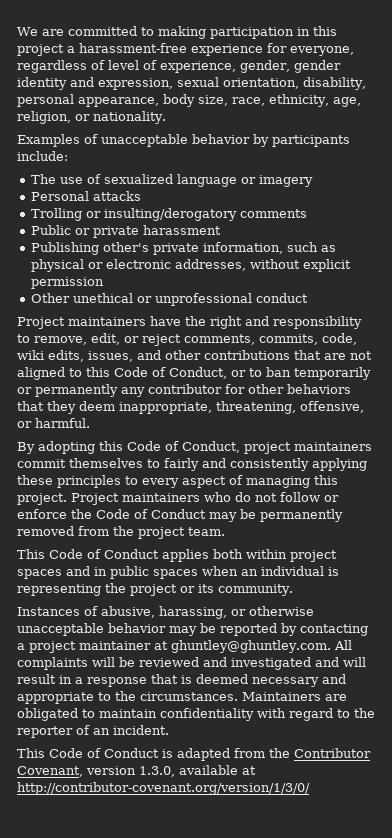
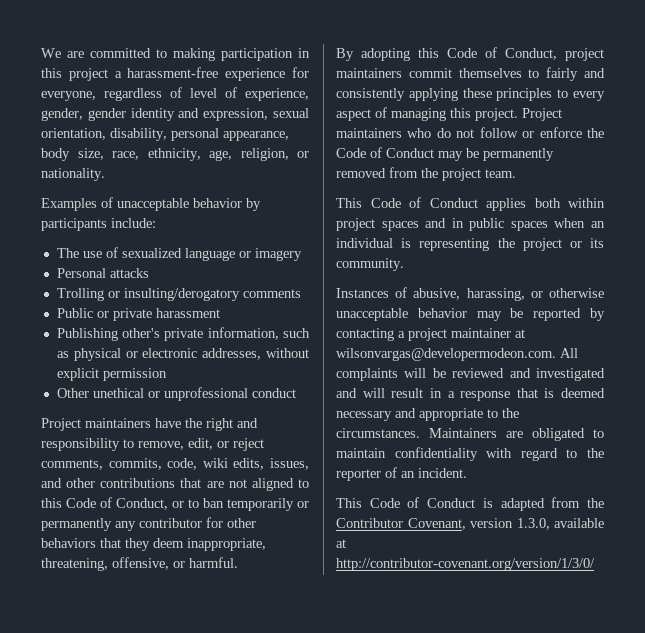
- Instances of abusive, harassing, or otherwise unacceptable behavior may be reported by contacting a project maintainer at ghuntley@ghuntley.com. All complaints will be reviewed and investigated and will result in a response that is deemed necessary and appropriate to the circumstances.
+ Instances of abusive, harassing, or otherwise unacceptable behavior may be reported by contacting a project maintainer at wilsonvargas@developermodeon.com. All complaints will be reviewed and investigated and will result in a response that is deemed necessary and appropriate to the circumstances.

